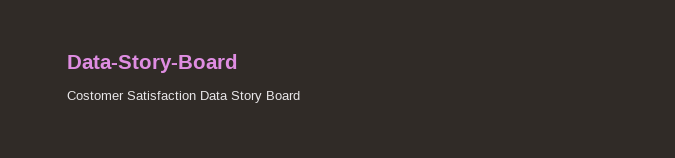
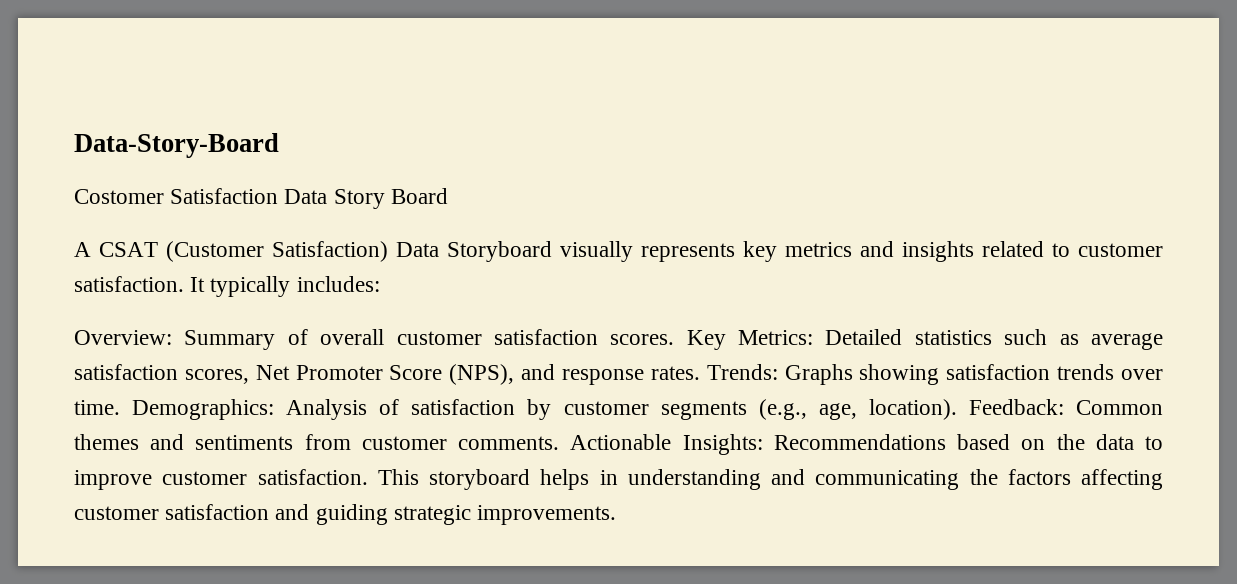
+ A CSAT (Customer Satisfaction) Data Storyboard visually represents key metrics and insights related to customer satisfaction. It typically includes:
+ Overview: Summary of overall customer satisfaction scores. Key Metrics: Detailed statistics such as average satisfaction scores, Net Promoter Score (NPS), and response rates. Trends: Graphs showing satisfaction trends over time. Demographics: Analysis of satisfaction by customer segments (e.g., age, location). Feedback: Common themes and sentiments from customer comments. Actionable Insights: Recommendations based on the data to improve customer satisfaction. This storyboard helps in understanding and communicating the factors affecting customer satisfaction and guiding strategic improvements.

